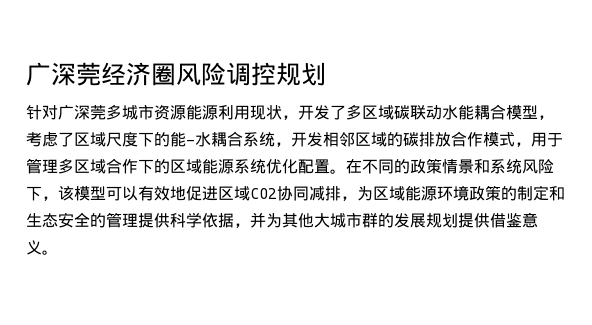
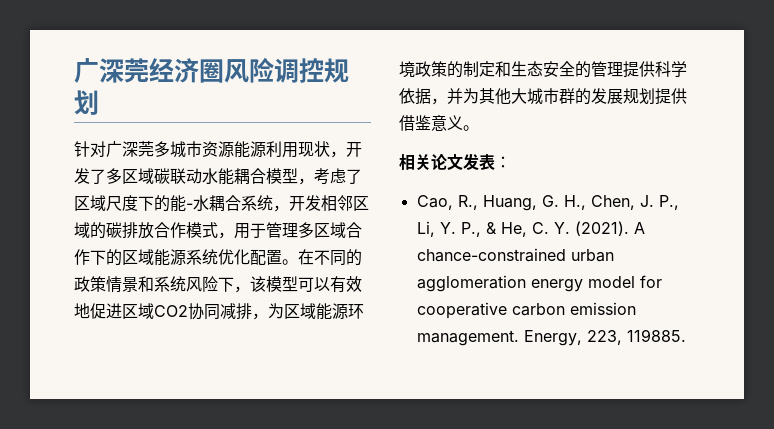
+ 相关论文发表：
+ Cao, R., Huang, G. H., Chen, J. P., Li, Y. P., & He, C. Y. (2021). A chance-constrained urban agglomeration energy model for cooperative carbon emission management. Energy, 223, 119885.

